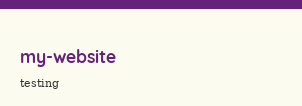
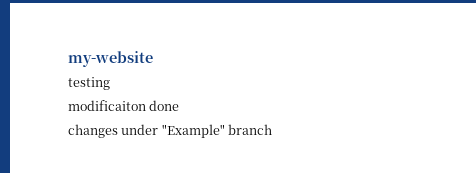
+ modificaiton done
+ changes under "Example" branch

